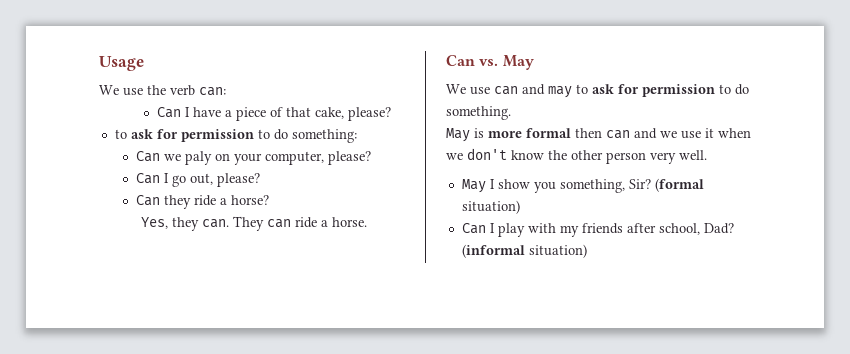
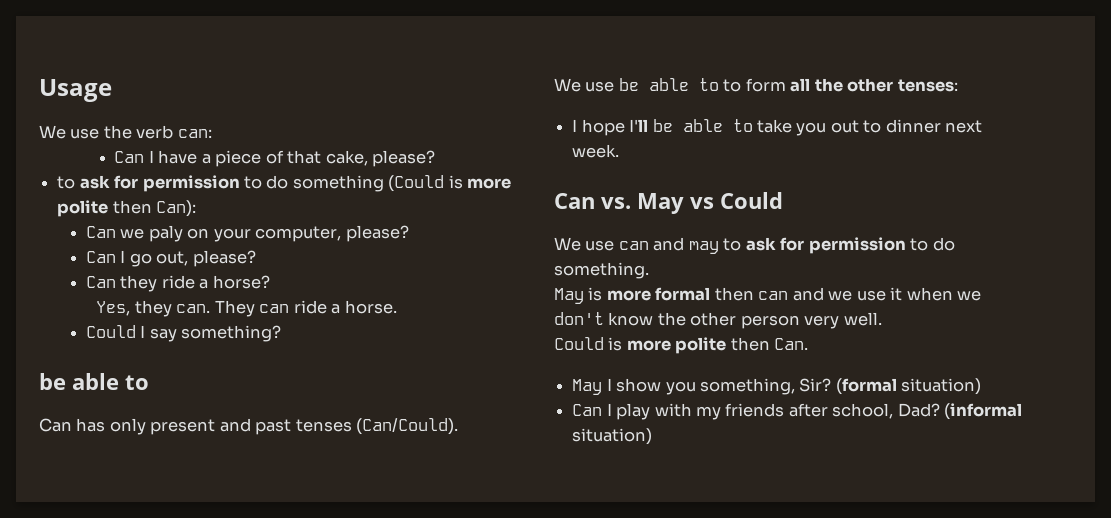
- to ask for permission to do something:
+ to ask for permission to do something (Could is more polite then Can):
+ Could I say something?
+ be able to
+ Can has only present and past tenses (Can/Could).
+ We use be able to to form all the other tenses:
+ I hope I'll be able to take you out to dinner next week.
- Can vs. May
+ Can vs. May vs Could
+ Could is more polite then Can.

